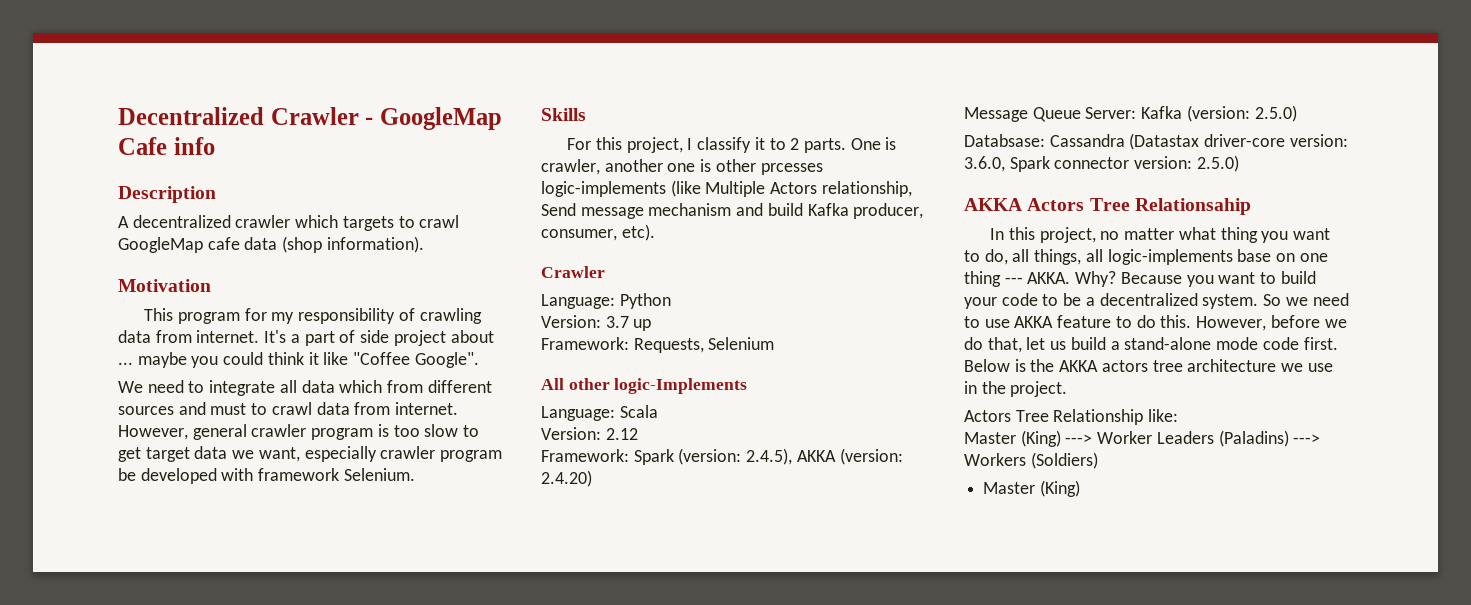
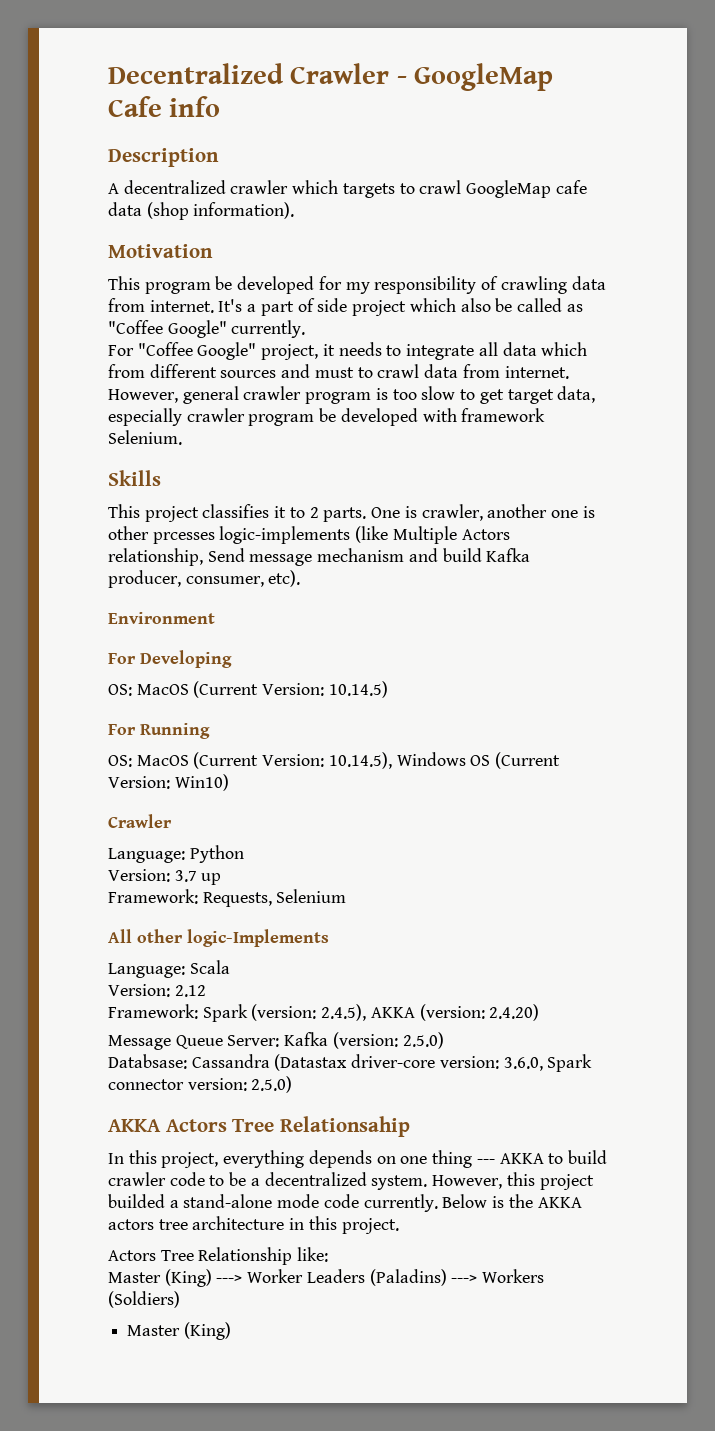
- This program for my responsibility of crawling data from internet.
+ This program be developed for my responsibility of crawling data from internet.
- It's a part of side project about ... maybe you could think it like "Coffee Google".
- We need to integrate all data which from different sources and must to crawl data from internet.
+ It's a part of side project which also be called as "Coffee Google" currently.
+ For "Coffee Google" project, it needs to integrate all data which from different sources and must to crawl data from internet.
- However, general crawler program is too slow to get target data we want, especially crawler program be developed with framework Selenium.
+ However, general crawler program is too slow to get target data, especially crawler program be developed with framework Selenium.
- For this project, I classify it to 2 parts.
+ This project classifies it to 2 parts.
+ Environment
+ For Developing
+ OS: MacOS (Current Version: 10.14.5)
+ For Running
+ OS: MacOS (Current Version: 10.14.5), Windows OS (Current Version: Win10)
- In this project, no matter what thing you want to do, all things, all logic-implements base on one thing --- AKKA. Why? Because you want to build your code to be a decentralized system.
+ In this project, everything depends on one thing --- AKKA to build crawler code to be a decentralized system.
- So we need to use AKKA feature to do this. However, before we do that, let us build a stand-alone mode code first.
+ However, this project builded a stand-alone mode code currently.
- Below is the AKKA actors tree architecture we use in the project.
+ Below is the AKKA actors tree architecture in this project.

